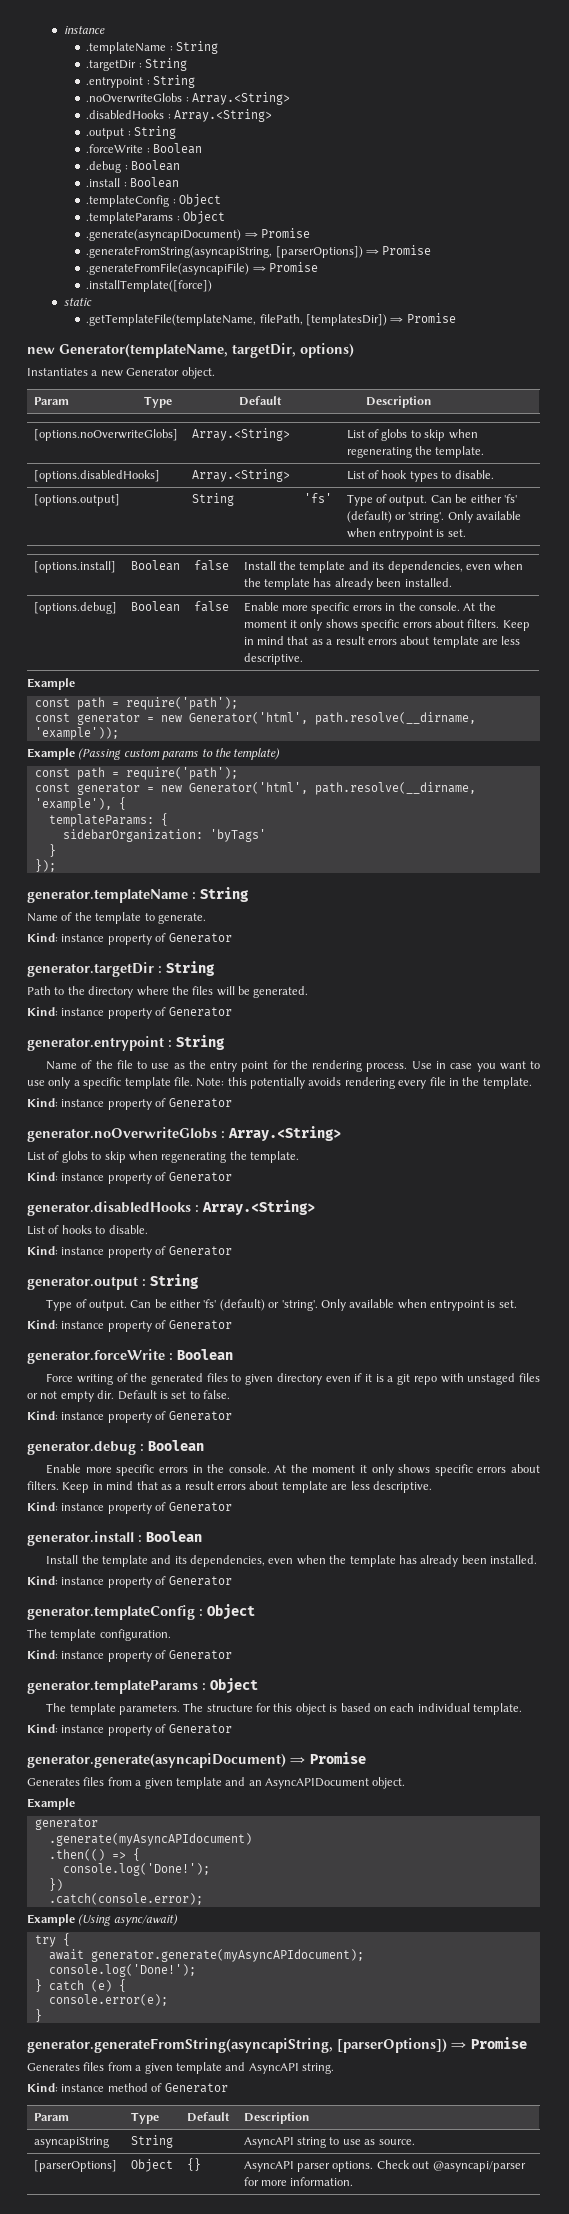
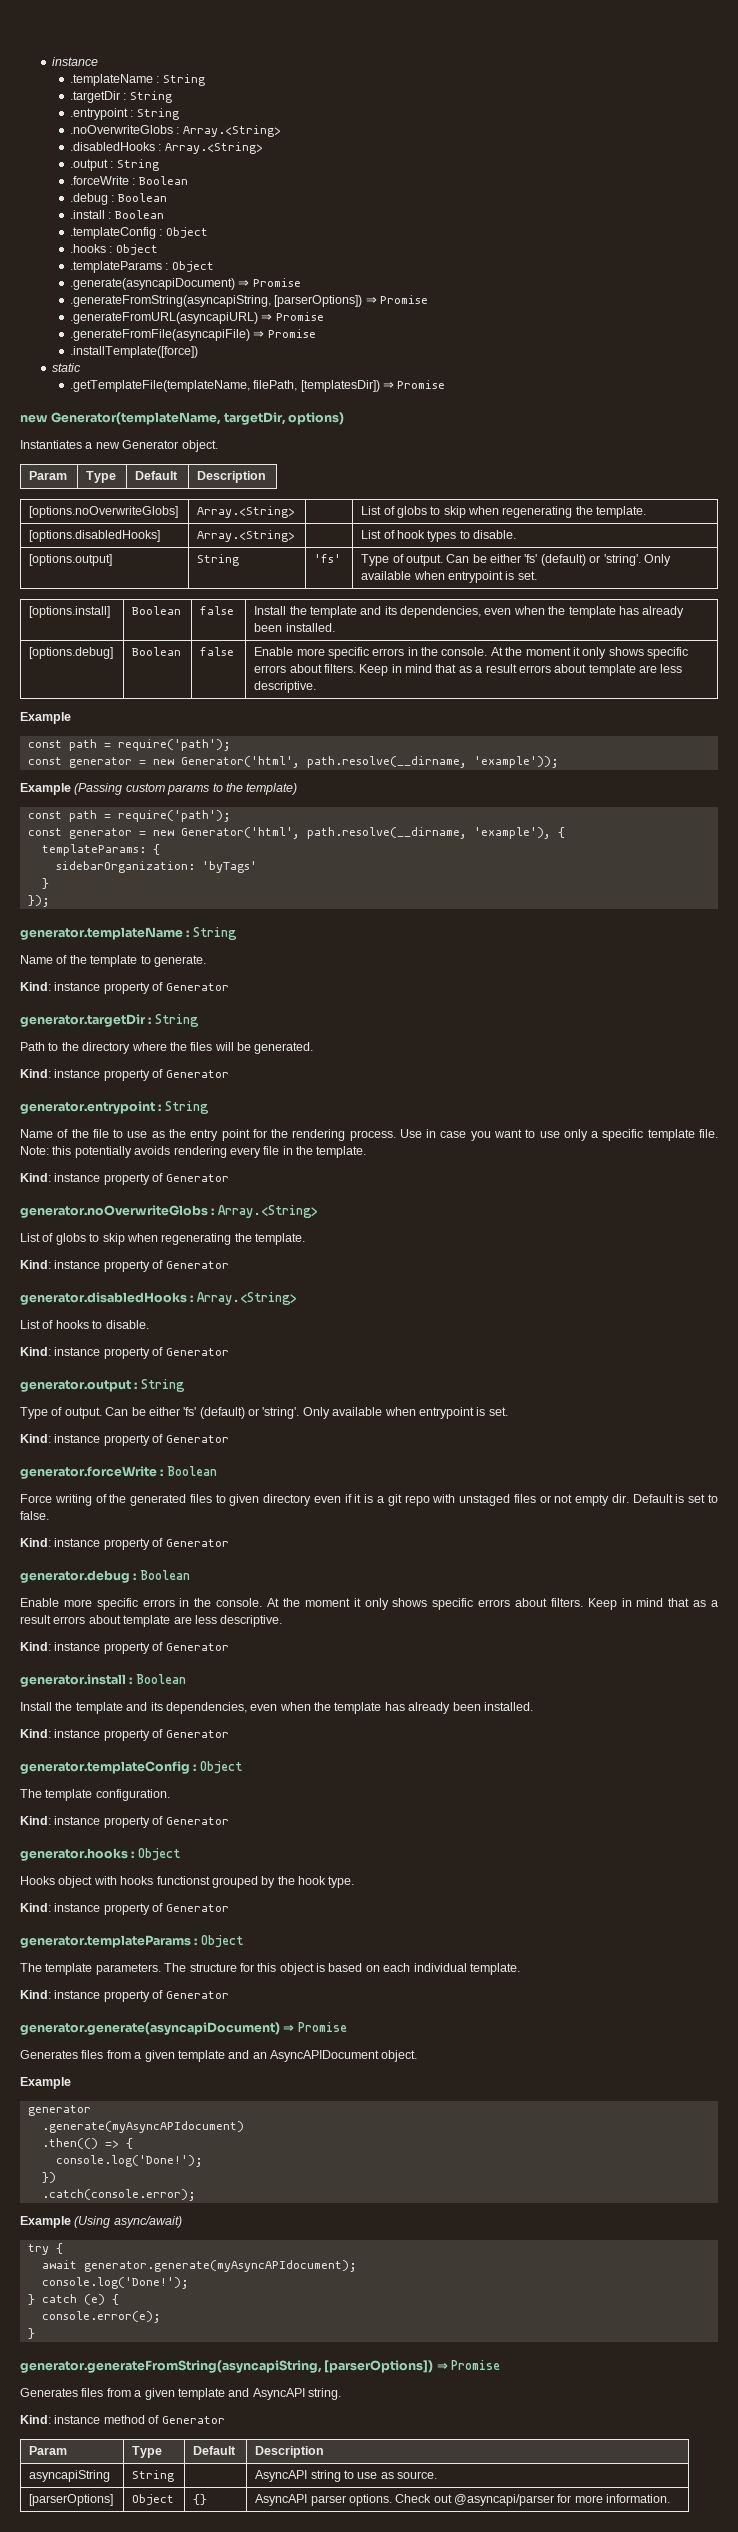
+ .hooks : Object
+ .generateFromURL(asyncapiURL) ⇒ Promise
+ generator.hooks : Object
+ Hooks object with hooks functionst grouped by the hook type.
+ Kind: instance property of Generator

